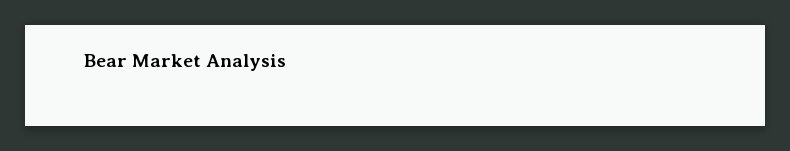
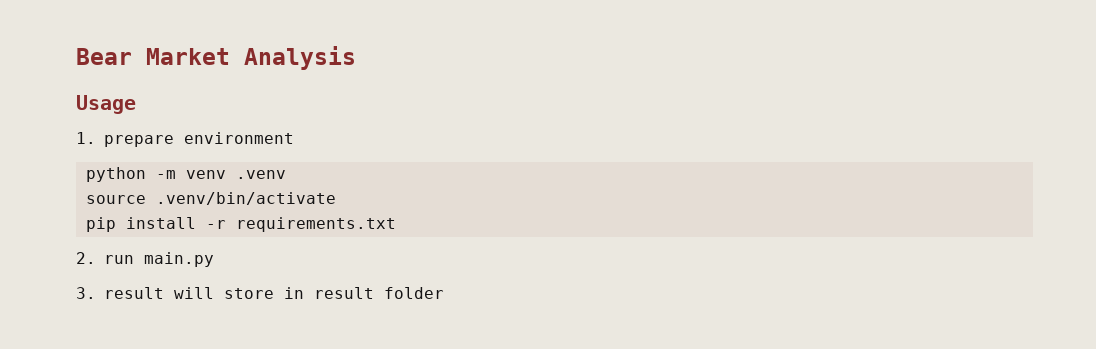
+ Usage
+ 1. prepare environment
+ python -m venv .venv
+ source .venv/bin/activate
+ pip install -r requirements.txt
+ 2. run main.py
+ 3. result will store in result folder

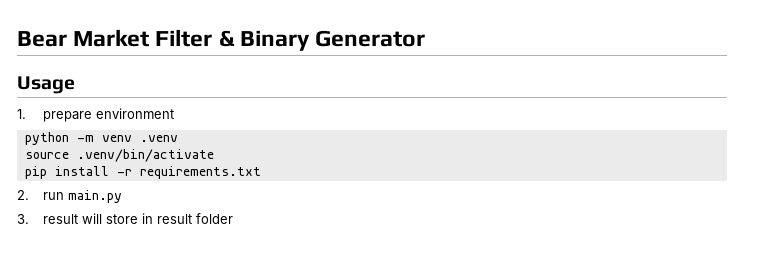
- Bear Market Analysis
+ Bear Market Filter & Binary Generator

